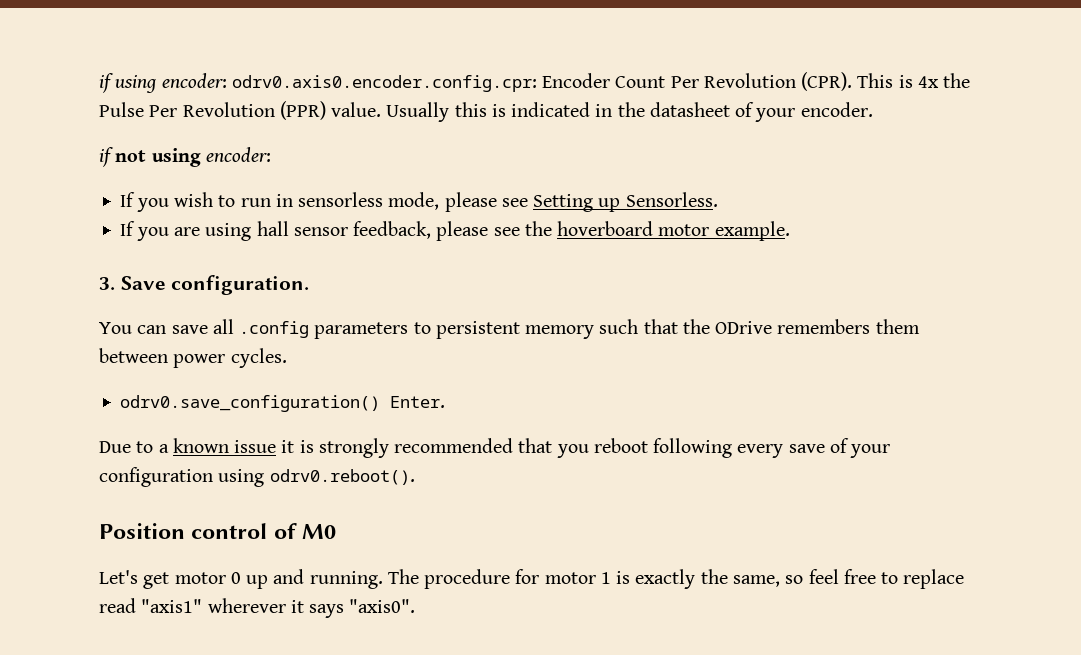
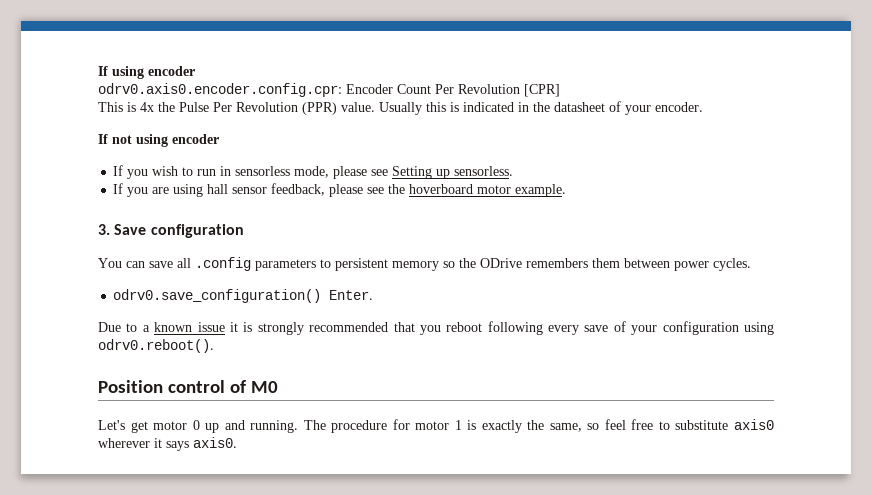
- if using encoder: odrv0.axis0.encoder.config.cpr: Encoder Count Per Revolution (CPR). This is 4x the Pulse Per Revolution (PPR) value.
+ If using encoder
+ odrv0.axis0.encoder.config.cpr: Encoder Count Per Revolution [CPR]
+ This is 4x the Pulse Per Revolution (PPR) value.
- if not using encoder:
+ If not using encoder
- If you wish to run in sensorless mode, please see Setting up Sensorless.
+ If you wish to run in sensorless mode, please see Setting up sensorless.
- 3. Save configuration.
+ 3. Save configuration
- You can save all .config parameters to persistent memory such that the ODrive remembers them between power cycles.
+ You can save all .config parameters to persistent memory so the ODrive remembers them between power cycles.
- The procedure for motor 1 is exactly the same, so feel free to replace read "axis1" wherever it says "axis0".
+ The procedure for motor 1 is exactly the same, so feel free to substitute axis0 wherever it says axis0.

